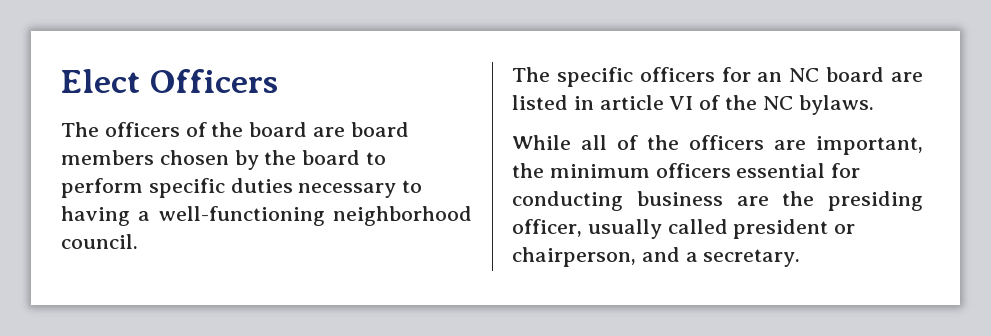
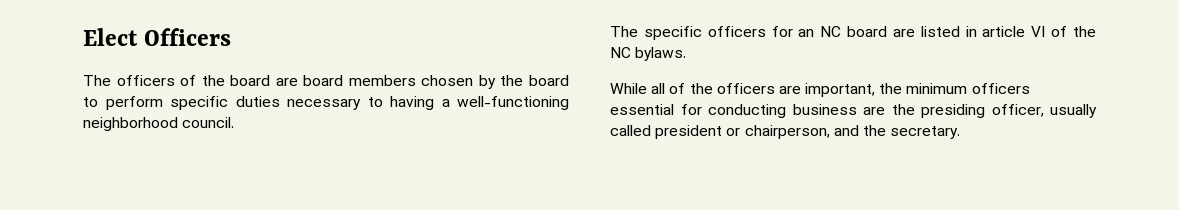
- While all of the officers are important, the minimum officers essential for conducting business are the presiding officer, usually called president or chairperson, and a secretary.
+ While all of the officers are important, the minimum officers essential for conducting business are the presiding officer, usually called president or chairperson, and the secretary.

